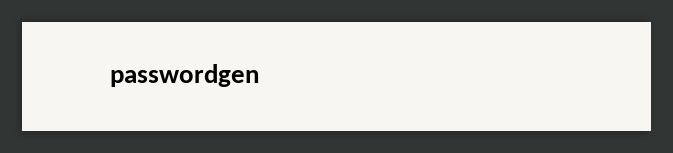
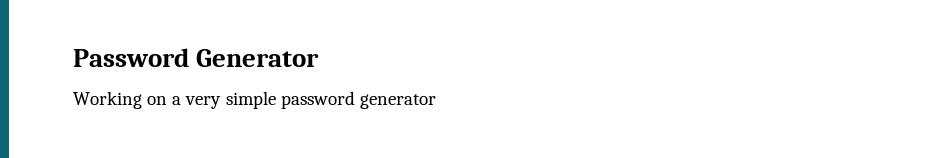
- passwordgen
+ Password Generator
+ Working on a very simple password generator

